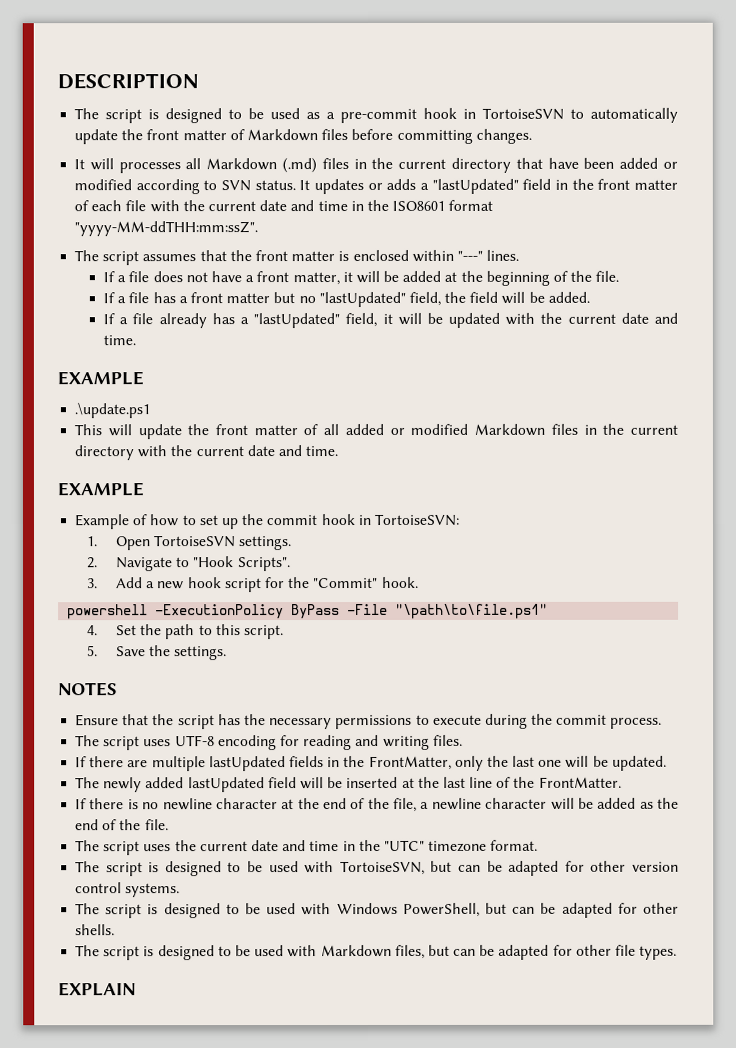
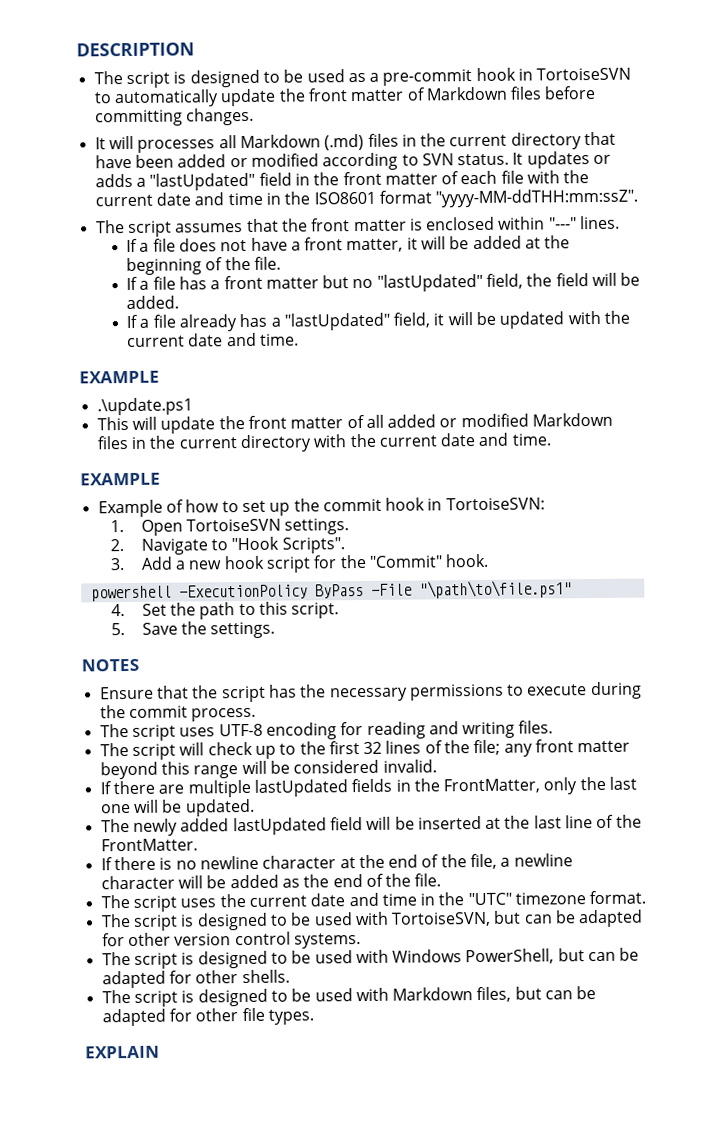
+ The script will check up to the first 32 lines of the file; any front matter beyond this range will be considered invalid.

